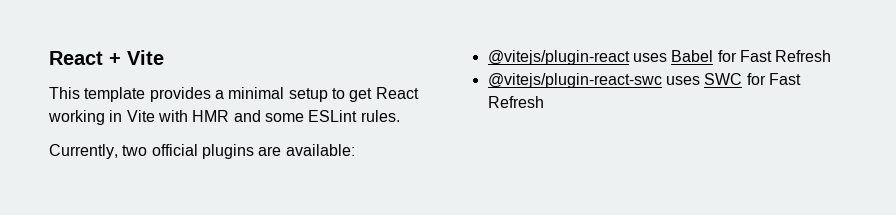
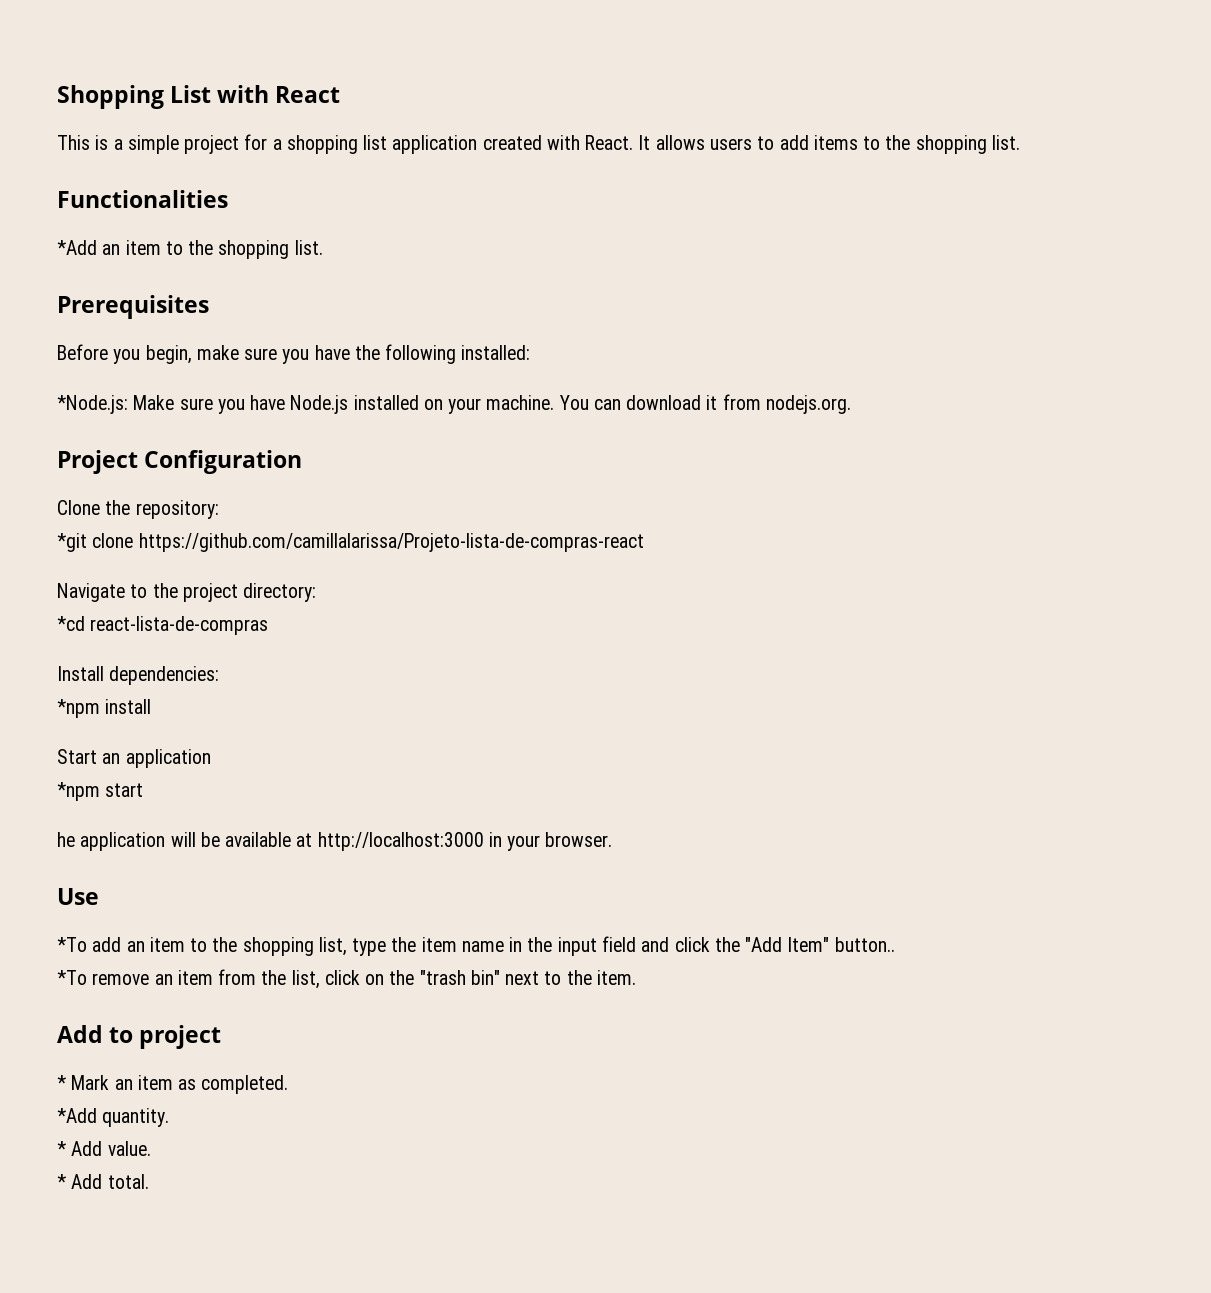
- React + Vite
+ Shopping List with React
- This template provides a minimal setup to get React working in Vite with HMR and some ESLint rules.
- Currently, two official plugins are available:
- @vitejs/plugin-react uses Babel for Fast Refresh
- @vitejs/plugin-react-swc uses SWC for Fast Refresh
+ This is a simple project for a shopping list application created with React. It allows users to add items to the shopping list.
+ Functionalities
+ *Add an item to the shopping list.
+ Prerequisites
+ Before you begin, make sure you have the following installed:
+ *Node.js: Make sure you have Node.js installed on your machine. You can download it from nodejs.org.
+ Project Configuration
+ Clone the repository:
+ *git clone https://github.com/camillalarissa/Projeto-lista-de-compras-react
+ Navigate to the project directory:
+ *cd react-lista-de-compras
+ Install dependencies:
+ *npm install
+ Start an application
+ *npm start
+ he application will be available at http://localhost:3000 in your browser.
+ Use
+ *To add an item to the shopping list, type the item name in the input field and click the "Add Item" button..
+ *To remove an item from the list, click on the "trash bin" next to the item.
+ Add to project
+ * Mark an item as completed.
+ *Add quantity.
+ * Add value.
+ * Add total.

